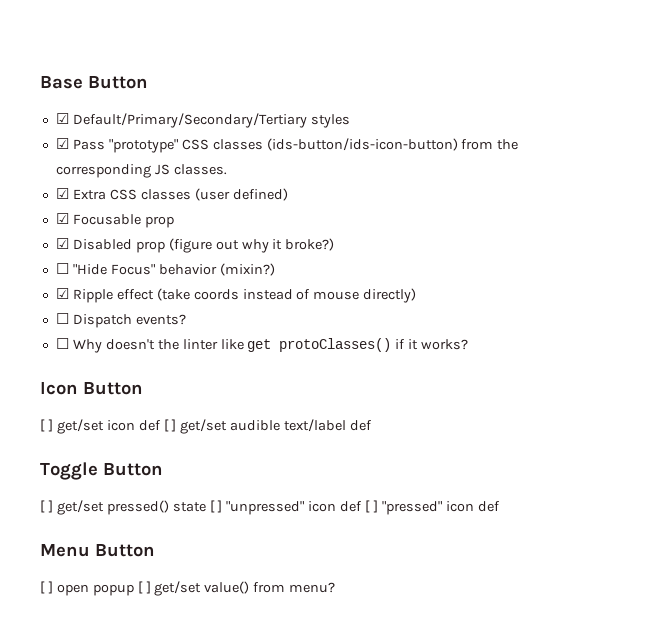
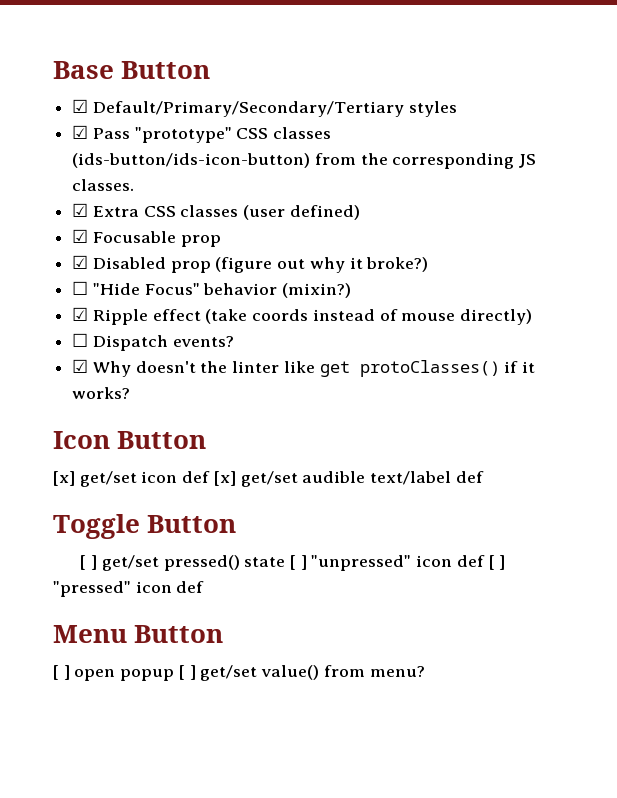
- ☐ Why doesn't the linter like get protoClasses() if it works?
+ ☑ Why doesn't the linter like get protoClasses() if it works?
- [ ] get/set icon def [ ] get/set audible text/label def
+ [x] get/set icon def [x] get/set audible text/label def

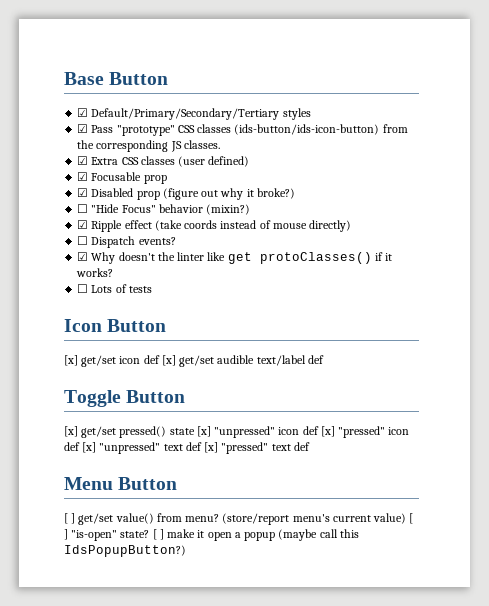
+ ☐ Lots of tests
- [ ] get/set pressed() state [ ] "unpressed" icon def [ ] "pressed" icon def
+ [x] get/set pressed() state [x] "unpressed" icon def [x] "pressed" icon def [x] "unpressed" text def [x] "pressed" text def
  Menu Button
- [ ] open popup [ ] get/set value() from menu?
+ [ ] get/set value() from menu? (store/report menu's current value) [ ] "is-open" state? [ ] make it open a popup (maybe call this IdsPopupButton?)

